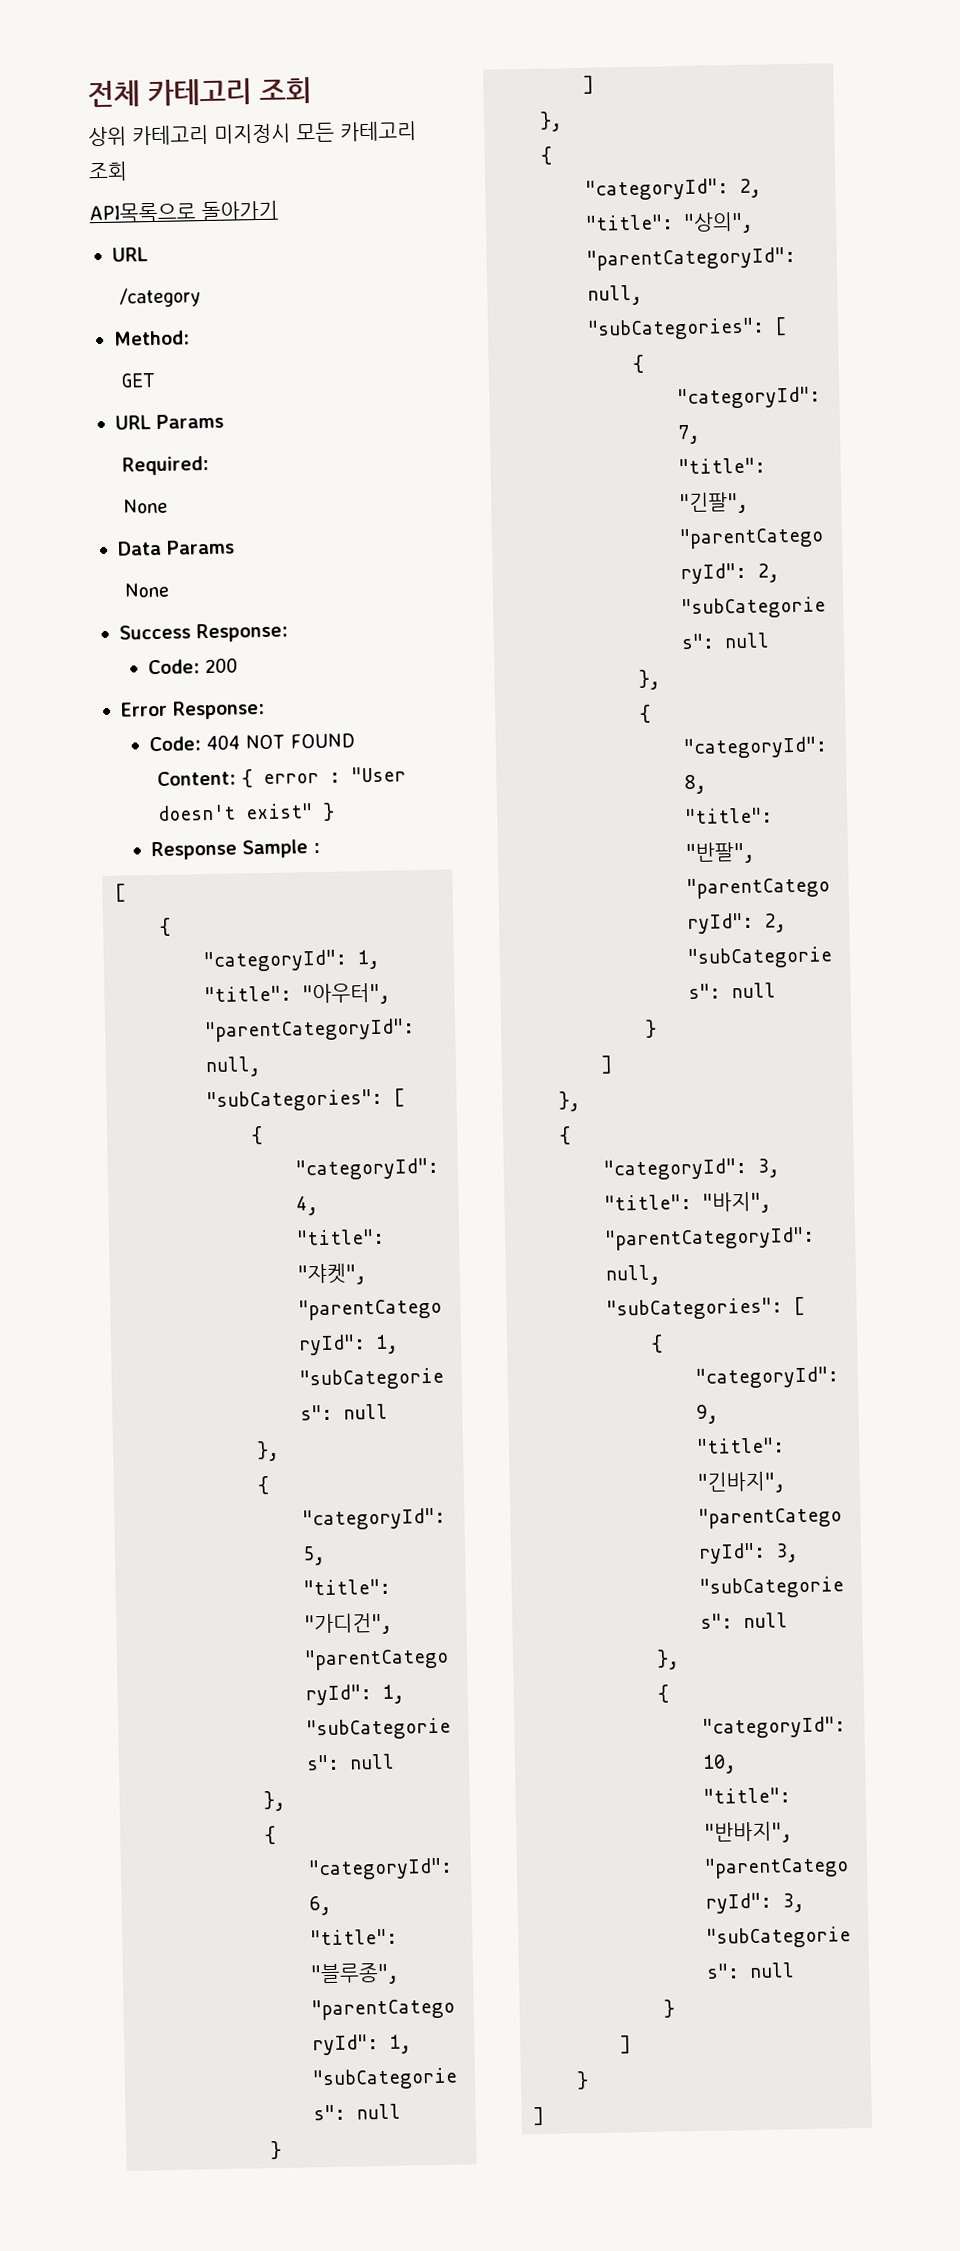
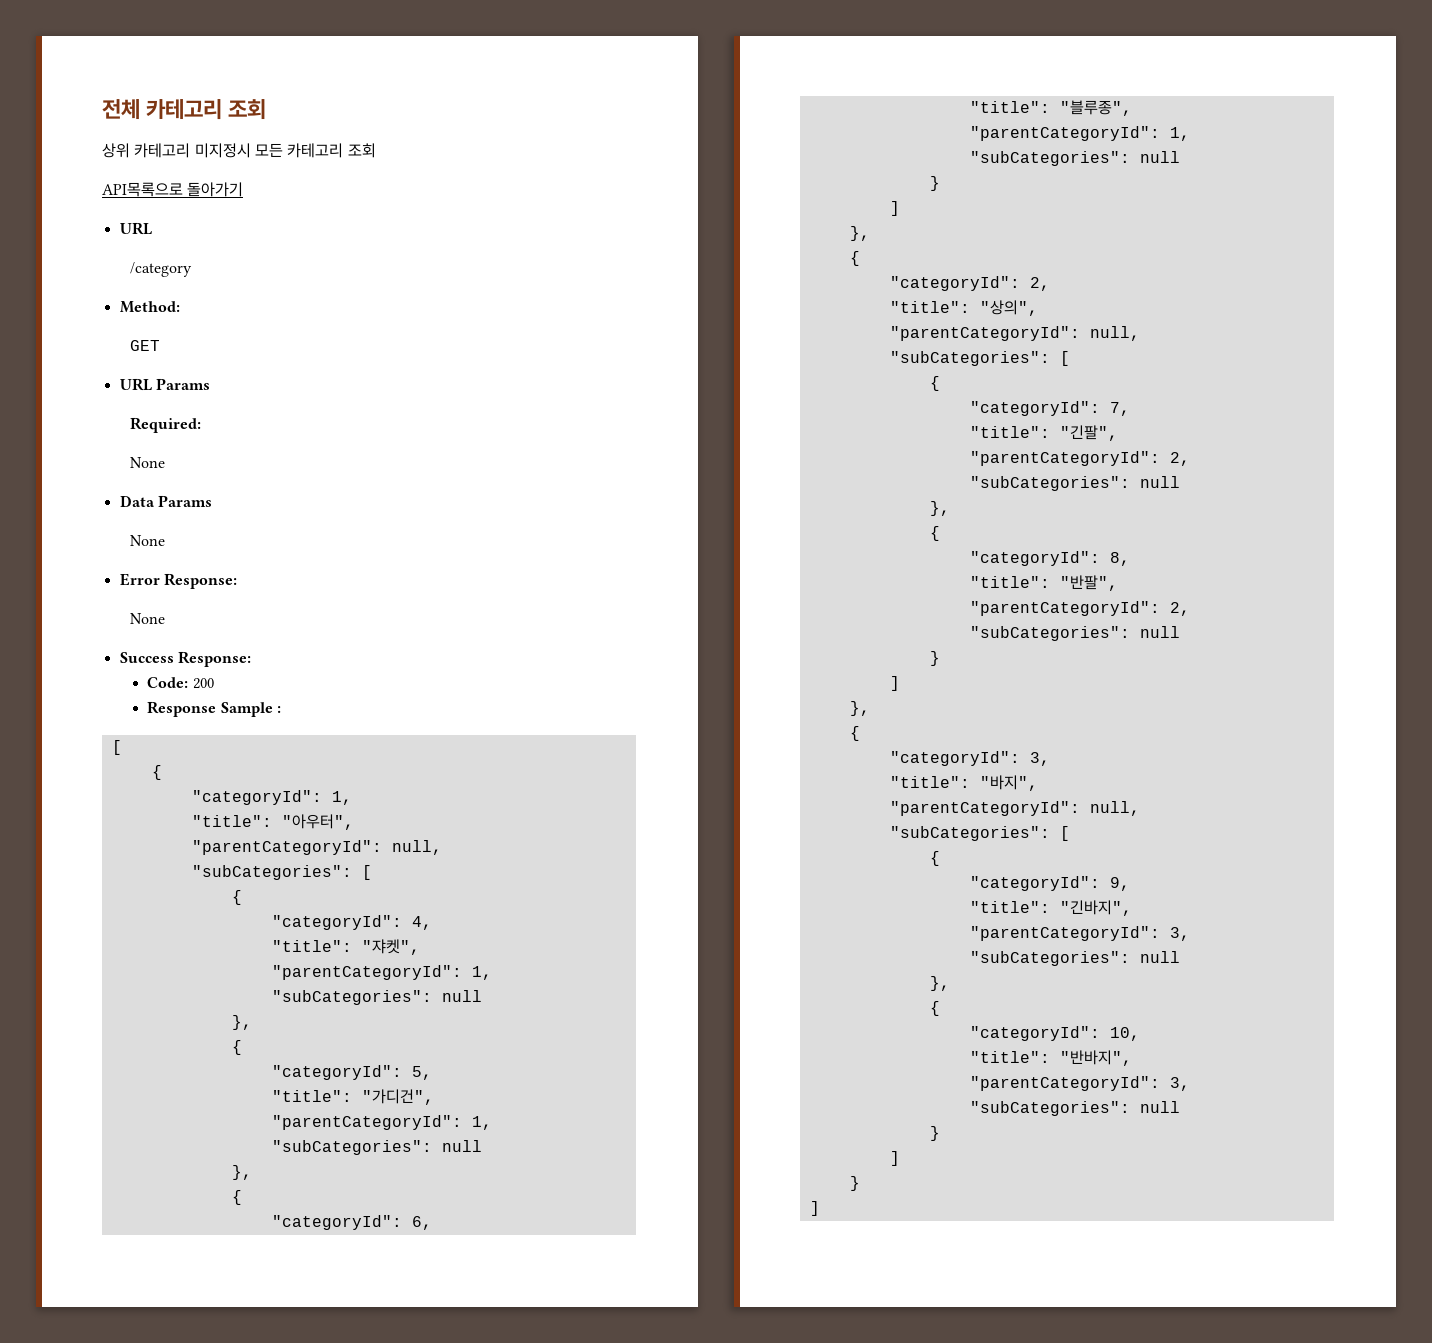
+ Error Response:
+ None
- Error Response:
- Code: 404 NOT FOUND
- Content: { error : "User doesn't exist" }

